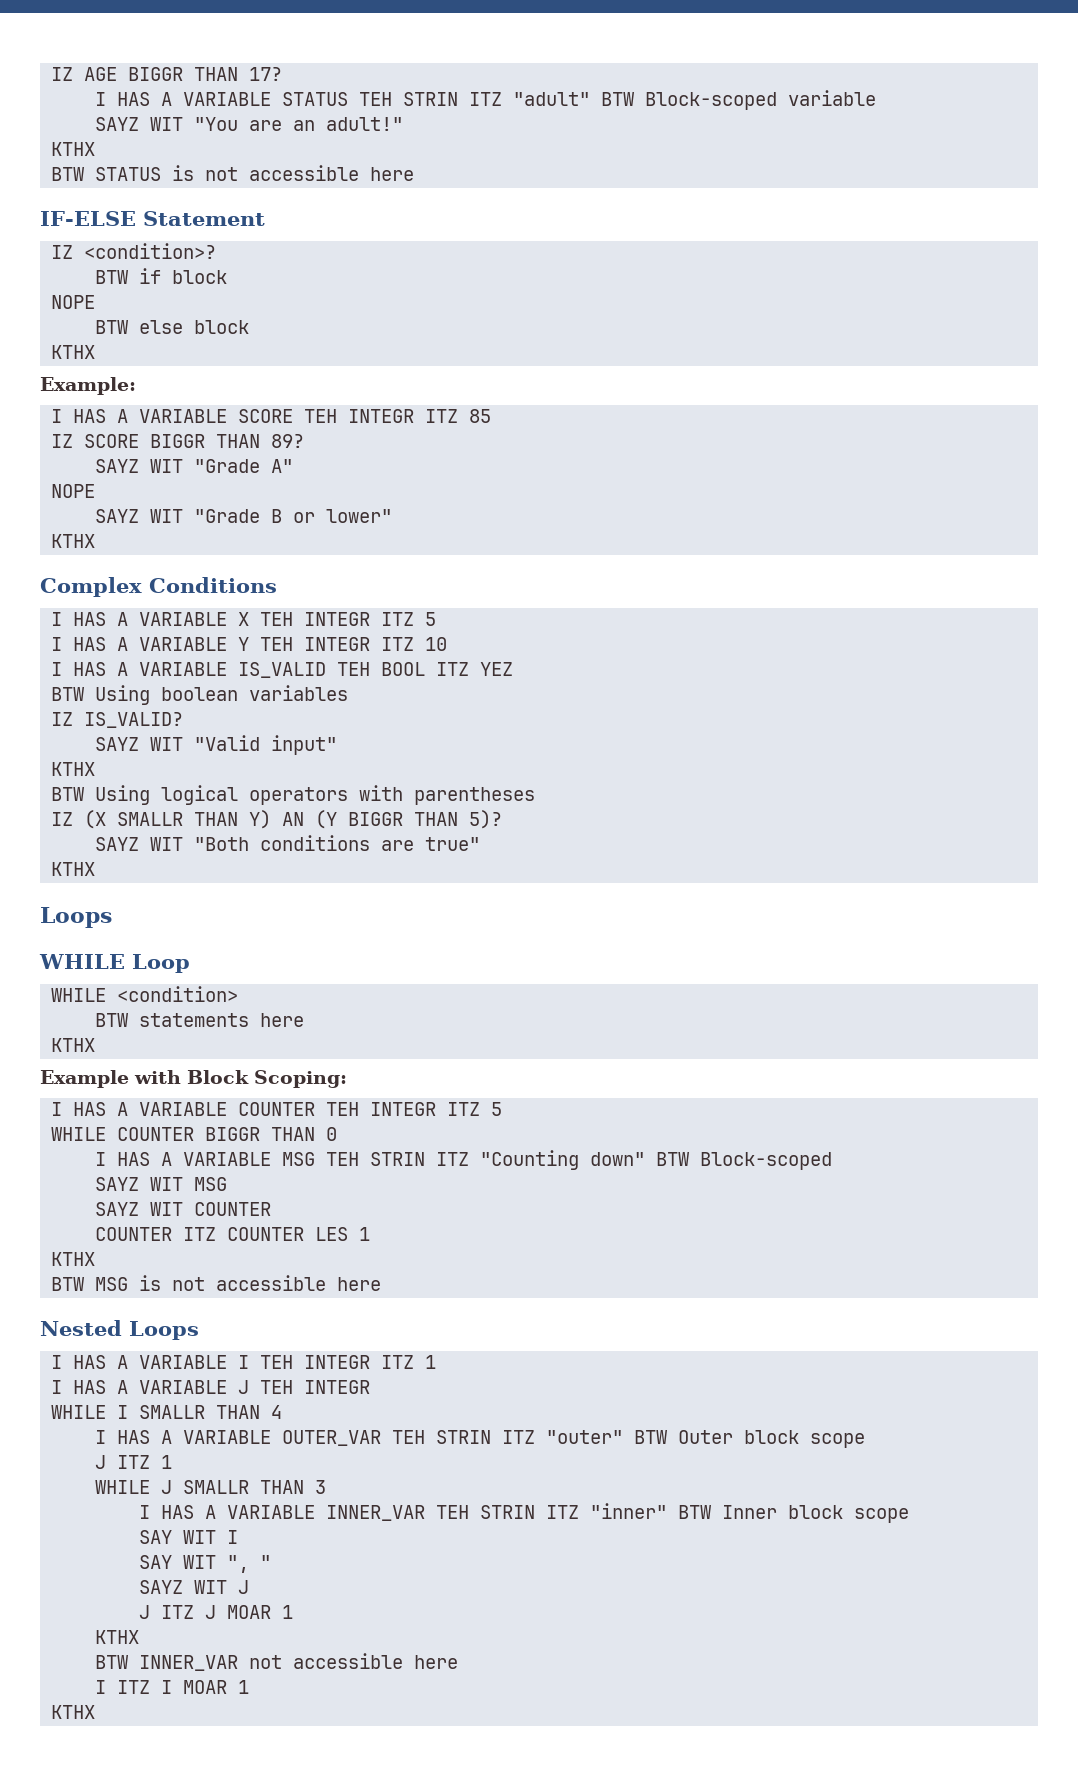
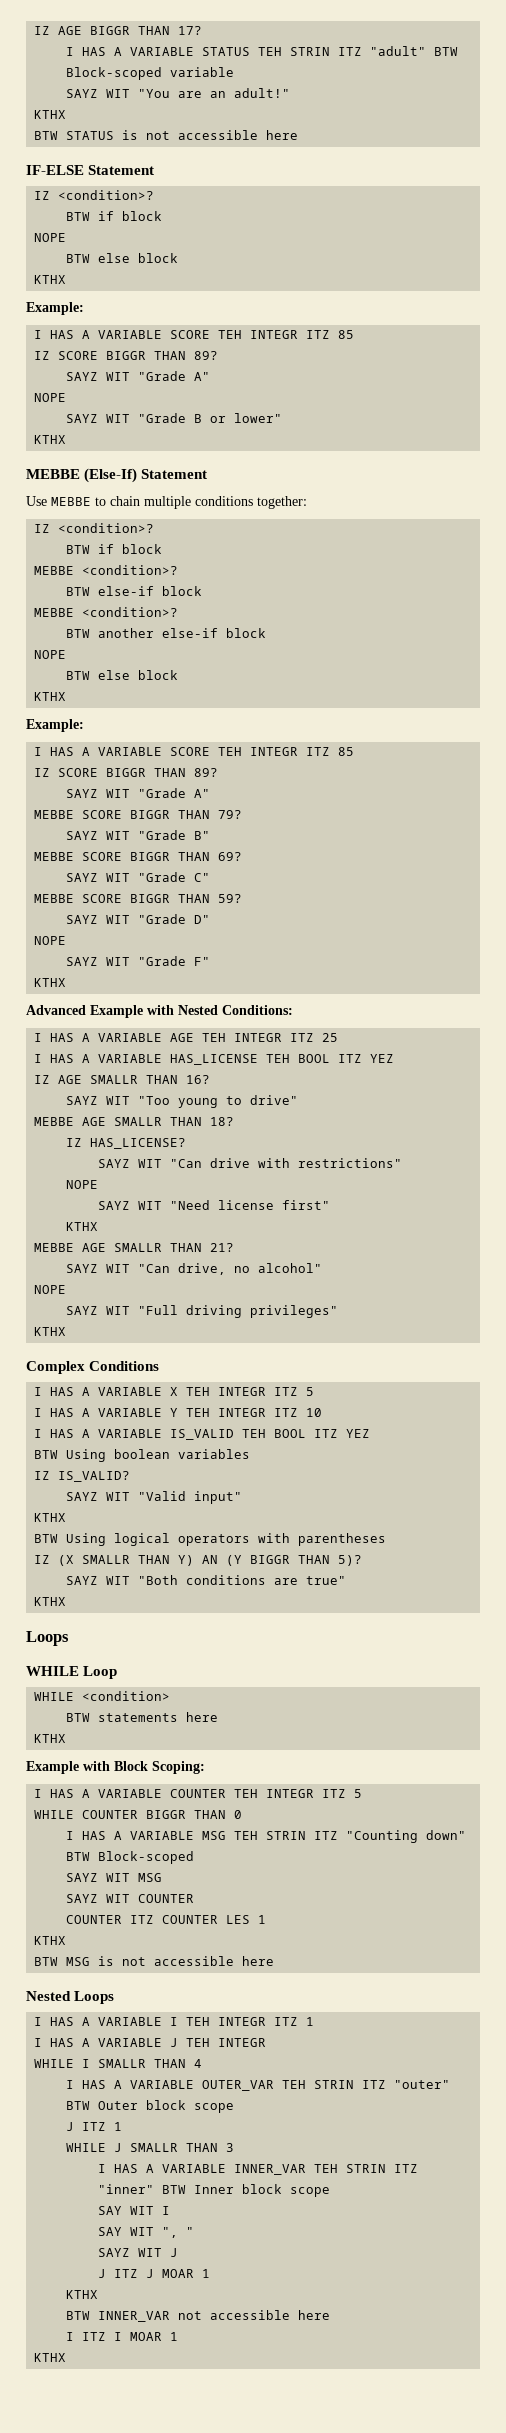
+ MEBBE (Else-If) Statement
+ Use MEBBE to chain multiple conditions together:
+ IZ <condition>?
+ BTW if block
+ MEBBE <condition>?
+ BTW else-if block
+ MEBBE <condition>?
+ BTW another else-if block
+ NOPE
+ BTW else block
+ KTHX
+ Example:
+ I HAS A VARIABLE SCORE TEH INTEGR ITZ 85
+ IZ SCORE BIGGR THAN 89?
+ SAYZ WIT "Grade A"
+ MEBBE SCORE BIGGR THAN 79?
+ SAYZ WIT "Grade B"
+ MEBBE SCORE BIGGR THAN 69?
+ SAYZ WIT "Grade C"
+ MEBBE SCORE BIGGR THAN 59?
+ SAYZ WIT "Grade D"
+ NOPE
+ SAYZ WIT "Grade F"
+ KTHX
+ Advanced Example with Nested Conditions:
+ I HAS A VARIABLE AGE TEH INTEGR ITZ 25
+ I HAS A VARIABLE HAS_LICENSE TEH BOOL ITZ YEZ
+ IZ AGE SMALLR THAN 16?
+ SAYZ WIT "Too young to drive"
+ MEBBE AGE SMALLR THAN 18?
+ IZ HAS_LICENSE?
+ SAYZ WIT "Can drive with restrictions"
+ NOPE
+ SAYZ WIT "Need license first"
+ KTHX
+ MEBBE AGE SMALLR THAN 21?
+ SAYZ WIT "Can drive, no alcohol"
+ NOPE
+ SAYZ WIT "Full driving privileges"
+ KTHX

